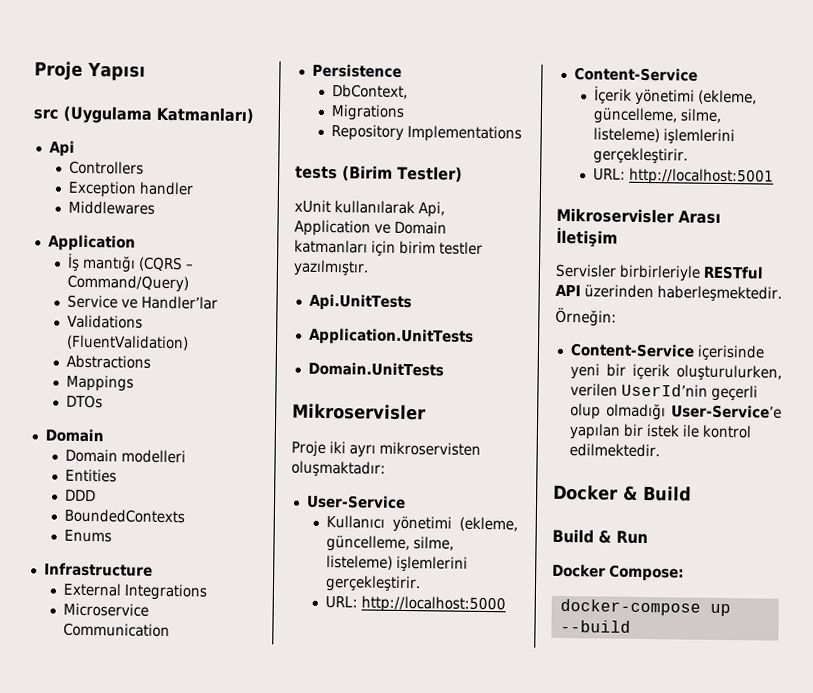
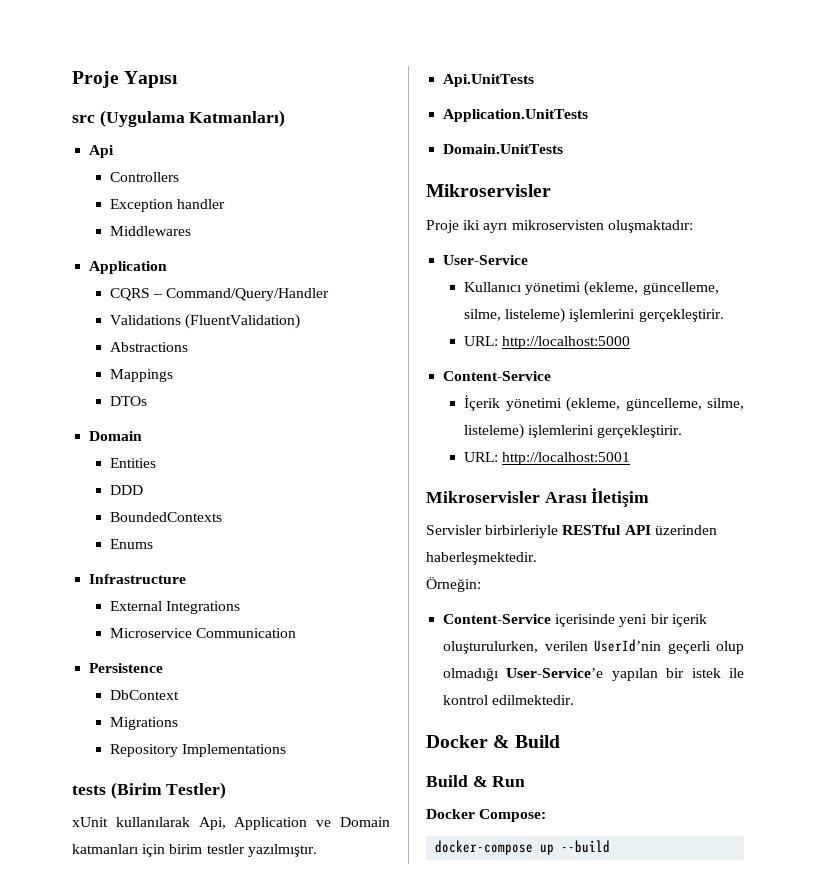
- İş mantığı (CQRS – Command/Query)
- Service ve Handler’lar
+ CQRS – Command/Query/Handler
- Domain modelleri
- DbContext,
+ DbContext

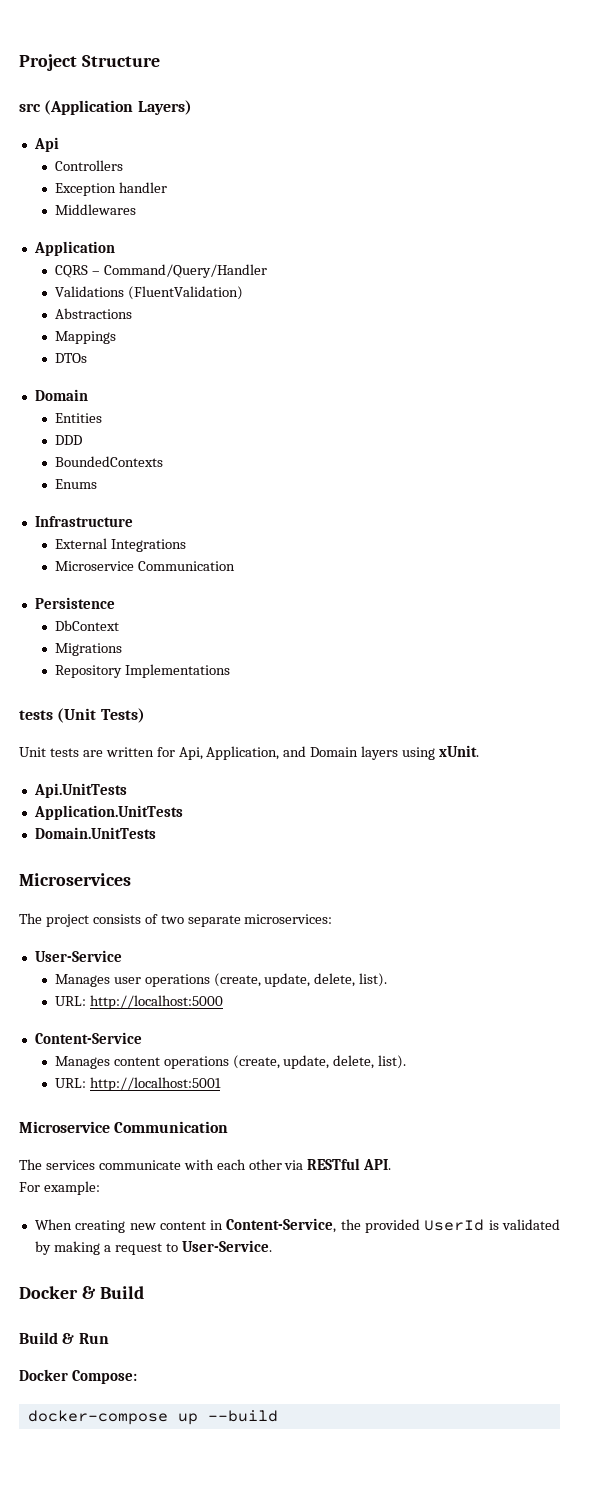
- Proje Yapısı
+ Project Structure
- src (Uygulama Katmanları)
+ src (Application Layers)
- tests (Birim Testler)
- xUnit kullanılarak Api, Application ve Domain katmanları için birim testler yazılmıştır.
+ tests (Unit Tests)
+ Unit tests are written for Api, Application, and Domain layers using xUnit.
  Api.UnitTests
  Application.UnitTests
  Domain.UnitTests
- Mikroservisler
- Proje iki ayrı mikroservisten oluşmaktadır:
+ Microservices
+ The project consists of two separate microservices:
  User-Service
- Kullanıcı yönetimi (ekleme, güncelleme, silme, listeleme) işlemlerini gerçekleştirir.
+ Manages user operations (create, update, delete, list).
  URL: http://localhost:5000
  Content-Service
- İçerik yönetimi (ekleme, güncelleme, silme, listeleme) işlemlerini gerçekleştirir.
+ Manages content operations (create, update, delete, list).
  URL: http://localhost:5001
- Mikroservisler Arası İletişim
- Servisler birbirleriyle RESTful API üzerinden haberleşmektedir.
- Örneğin:
- Content-Service içerisinde yeni bir içerik oluşturulurken, verilen UserId’nin geçerli olup olmadığı User-Service’e yapılan bir istek ile kontrol edilmektedir.
+ Microservice Communication
+ The services communicate with each other via RESTful API.
+ For example:
+ When creating new content in Content-Service, the provided UserId is validated by making a request to User-Service.

